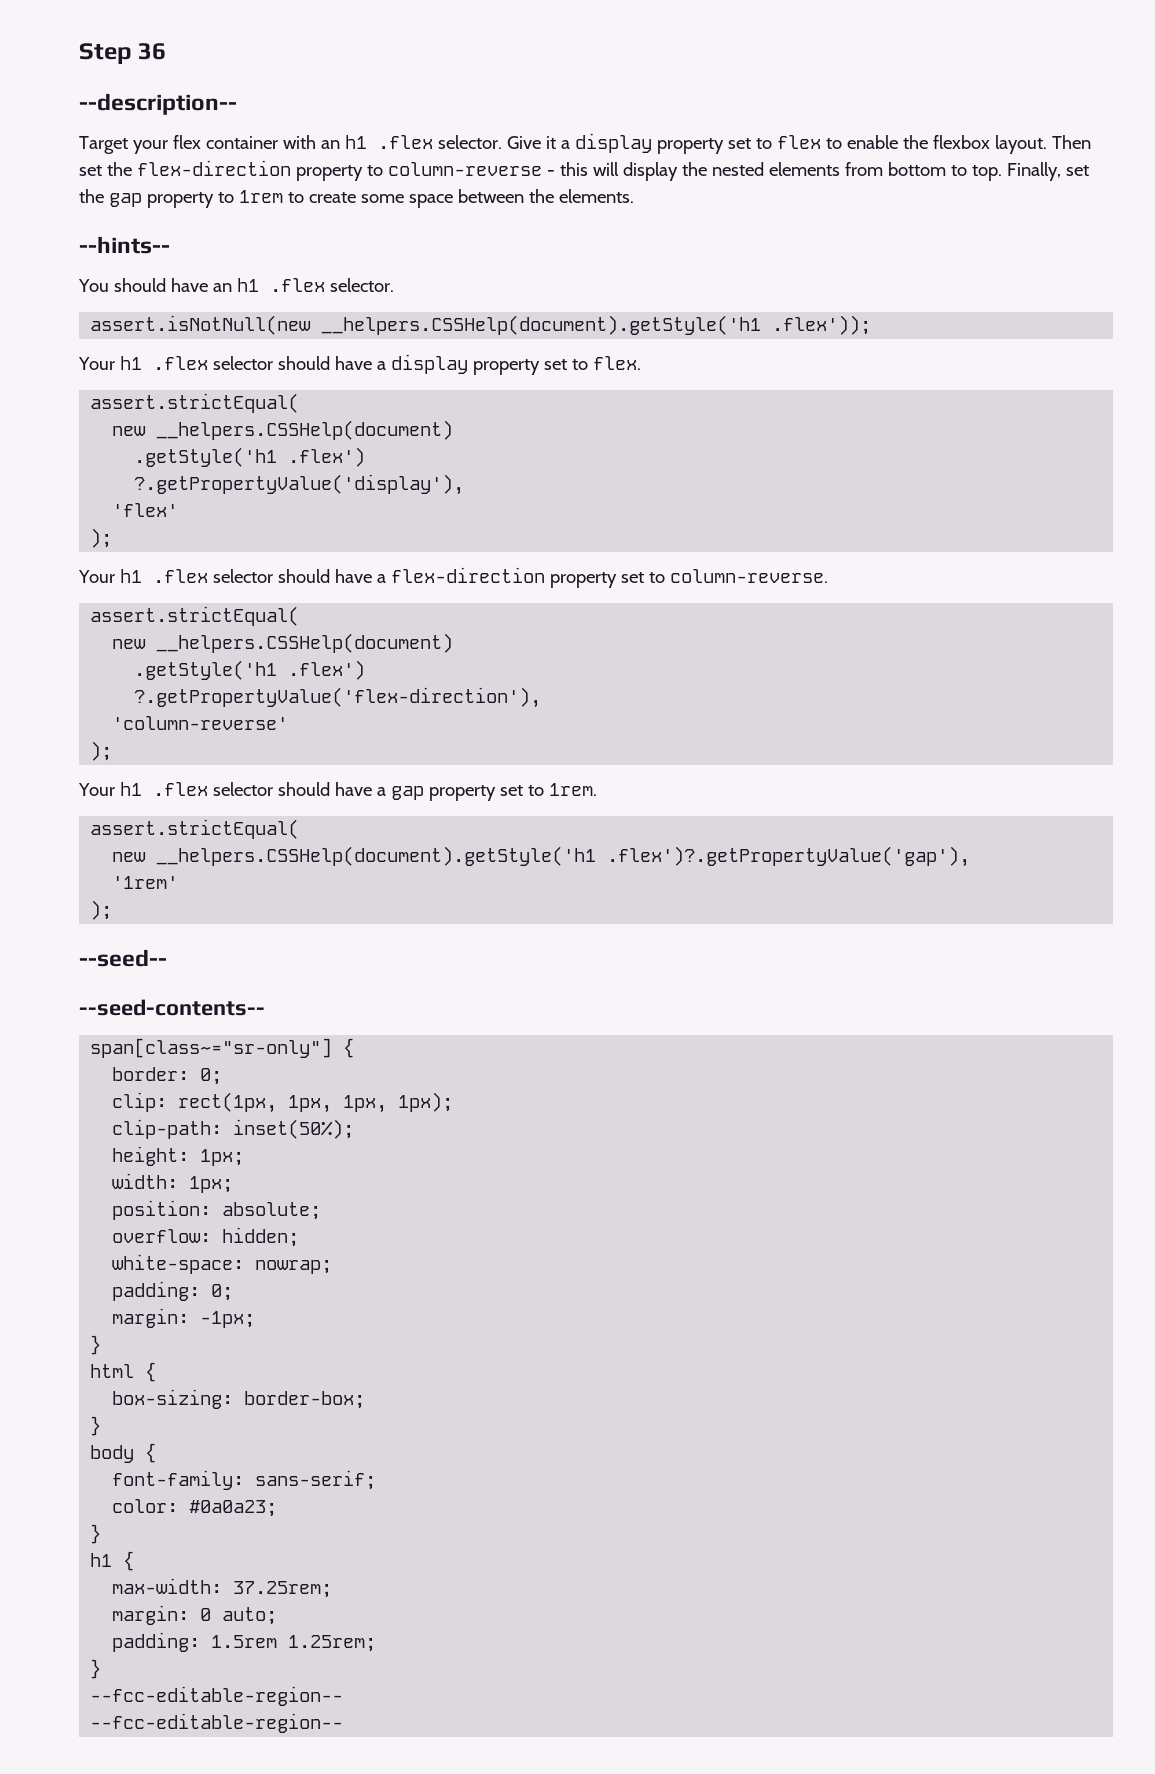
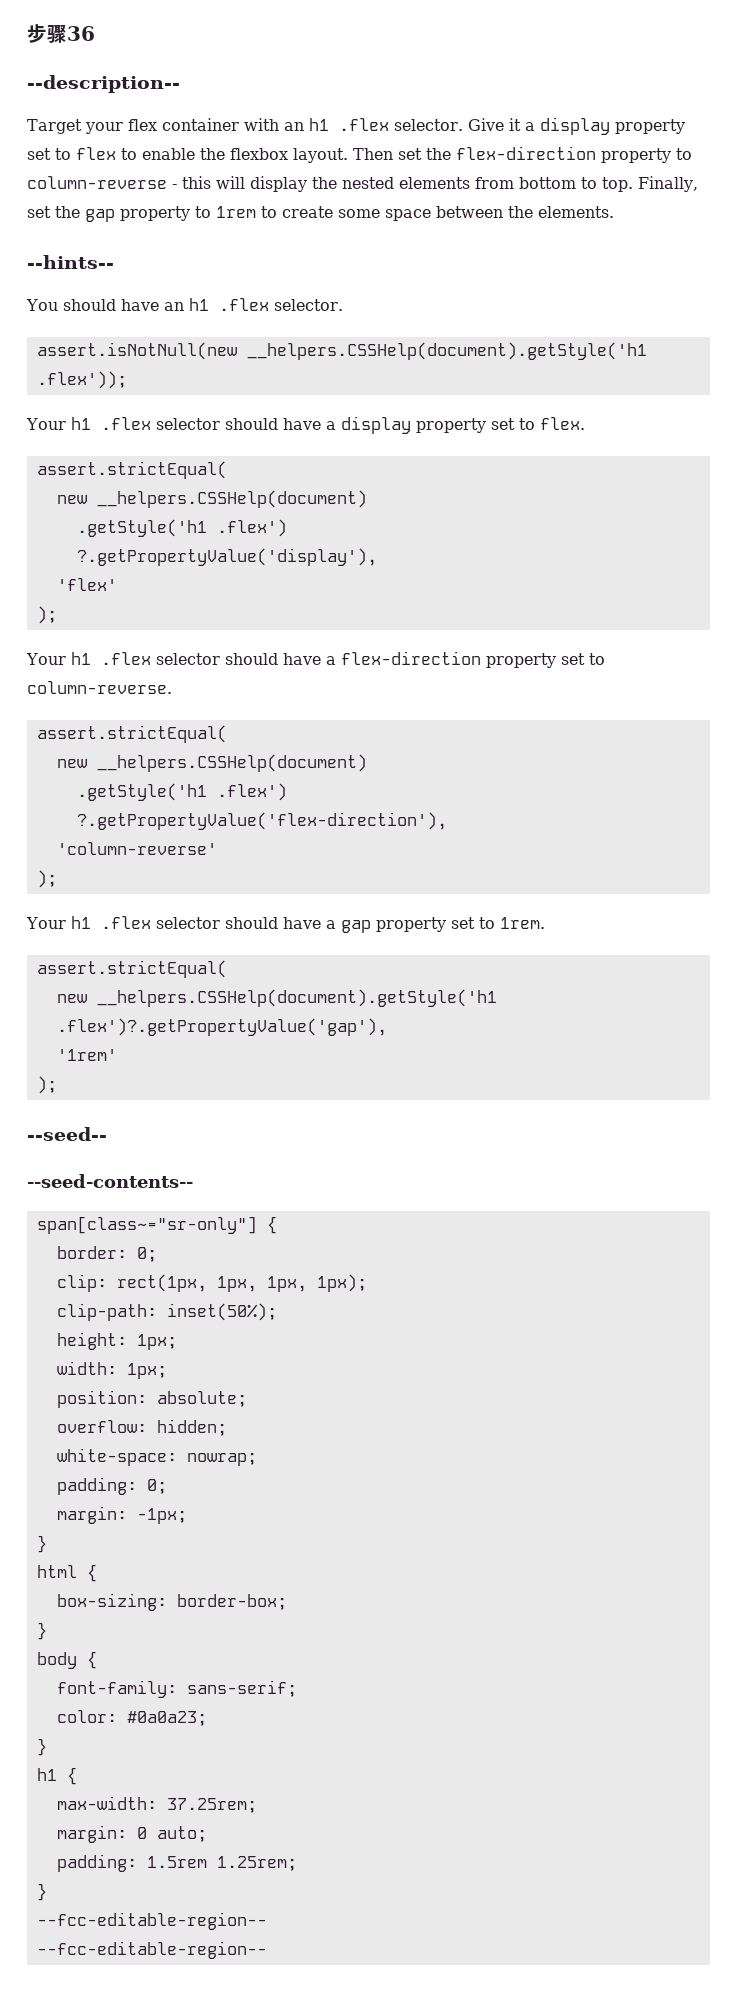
- Step 36
+ 步骤36

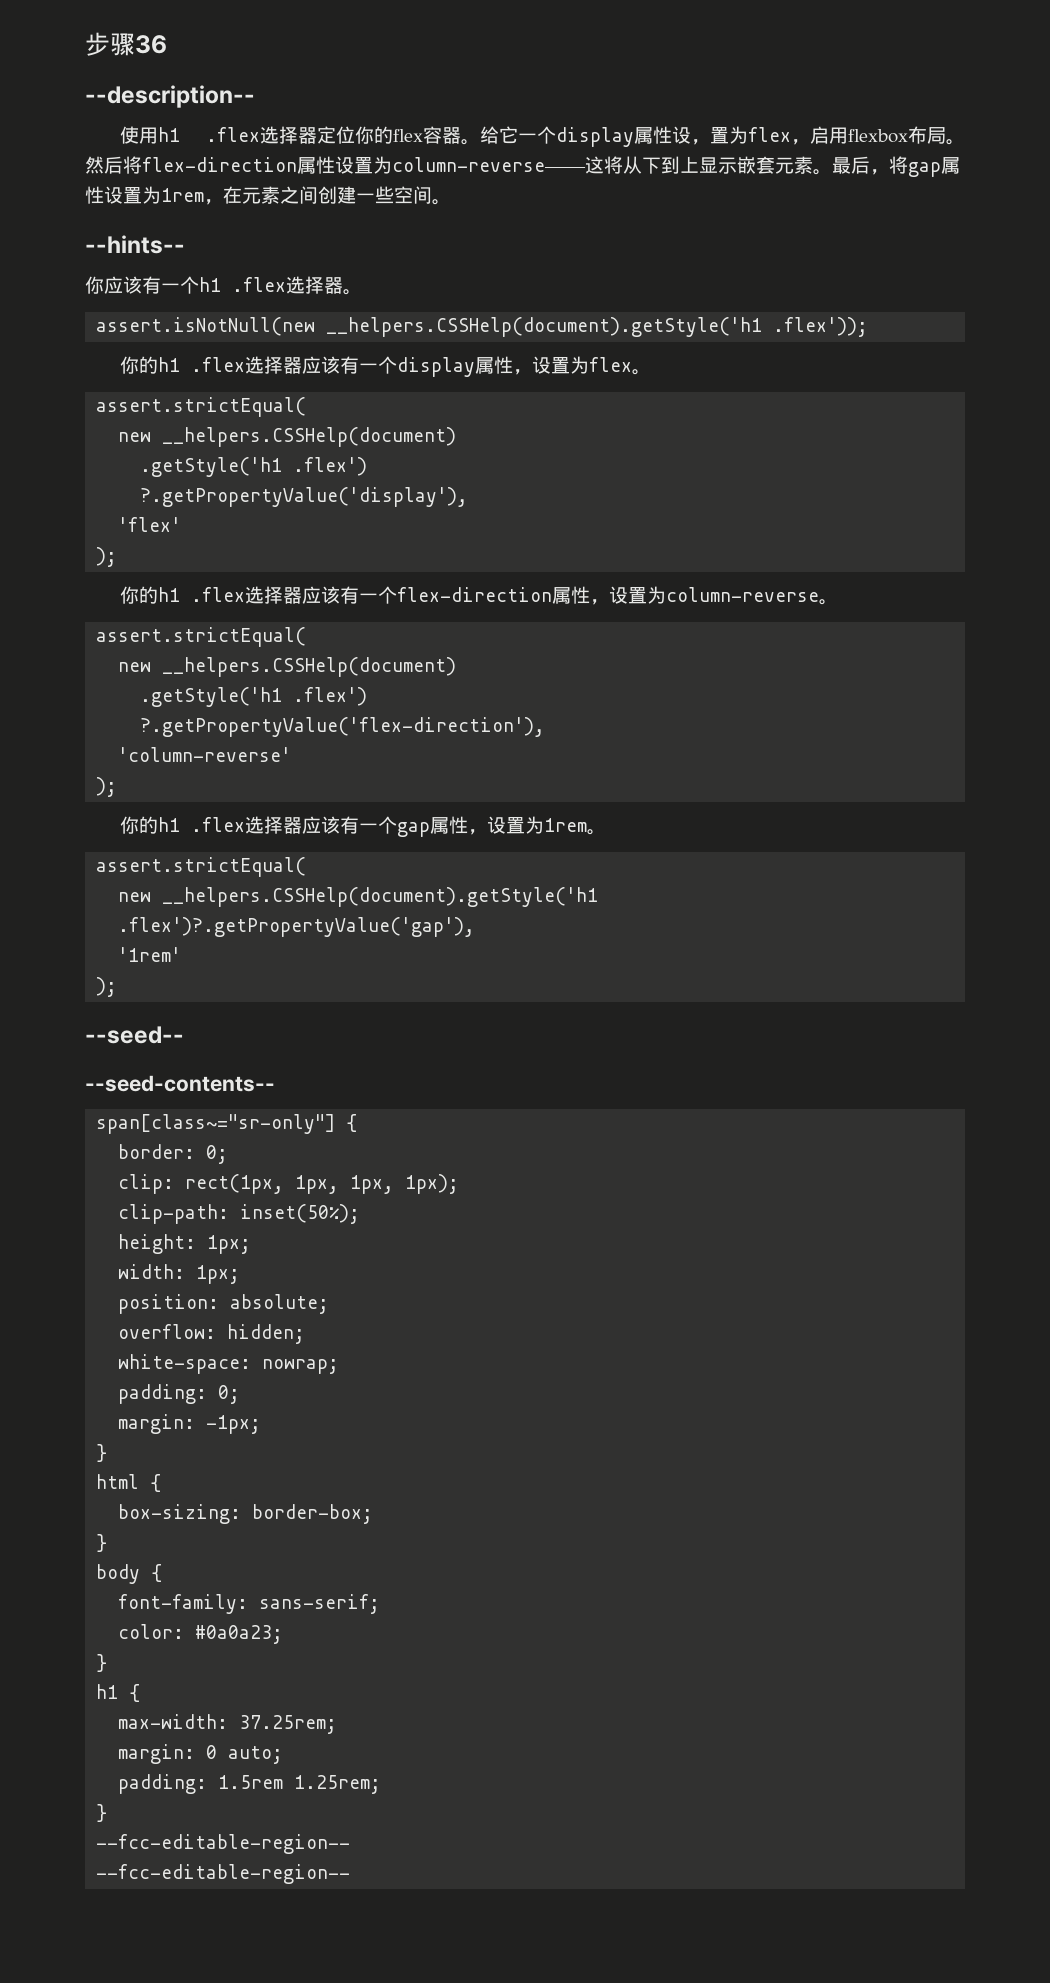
- Target your flex container with an h1 .flex selector. Give it a display property set to flex to enable the flexbox layout. Then set the flex-direction property to column-reverse - this will display the nested elements from bottom to top. Finally, set the gap property to 1rem to create some space between the elements.
+ 使用h1 .flex选择器定位你的flex容器。给它一个display属性设，置为flex，启用flexbox布局。然后将flex-direction属性设置为column-reverse——这将从下到上显示嵌套元素。最后，将gap属性设置为1rem，在元素之间创建一些空间。
  --hints--
- You should have an h1 .flex selector.
+ 你应该有一个h1 .flex选择器。
- Your h1 .flex selector should have a display property set to flex.
+ 你的h1 .flex选择器应该有一个display属性，设置为flex。
- Your h1 .flex selector should have a flex-direction property set to column-reverse.
+ 你的h1 .flex选择器应该有一个flex-direction属性，设置为column-reverse。
- Your h1 .flex selector should have a gap property set to 1rem.
+ 你的h1 .flex选择器应该有一个gap属性，设置为1rem。

